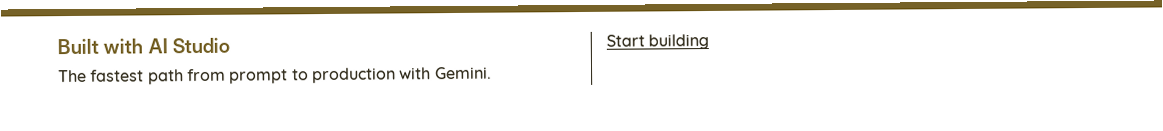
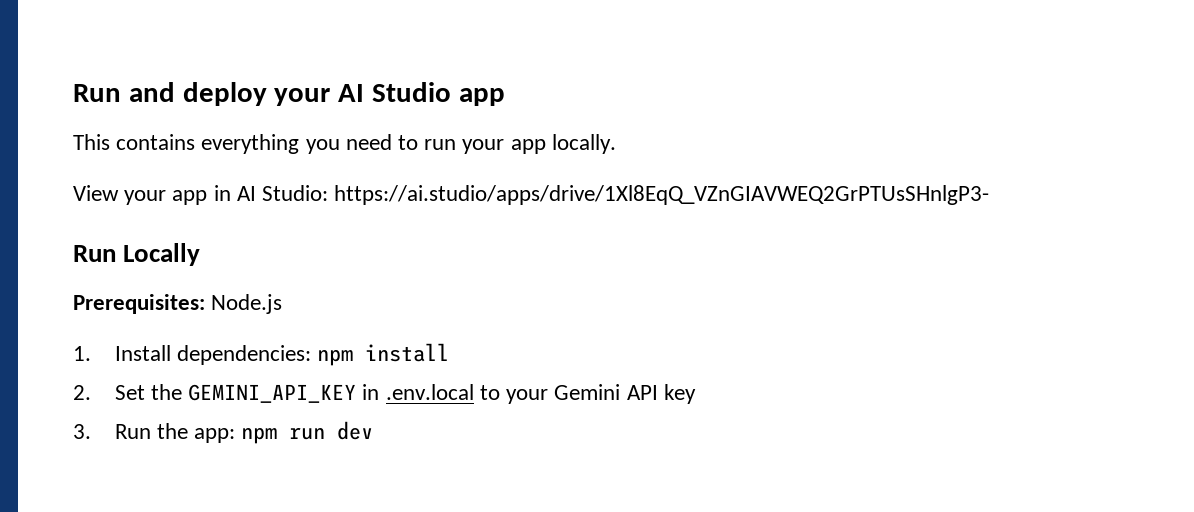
- Built with AI Studio
- The fastest path from prompt to production with Gemini.
- Start building
+ Run and deploy your AI Studio app
+ This contains everything you need to run your app locally.
+ View your app in AI Studio: https://ai.studio/apps/drive/1Xl8EqQ_VZnGIAVWEQ2GrPTUsSHnlgP3-
+ Run Locally
+ Prerequisites: Node.js
+ 1. Install dependencies: npm install
+ 2. Set the GEMINI_API_KEY in .env.local to your Gemini API key
+ 3. Run the app: npm run dev

